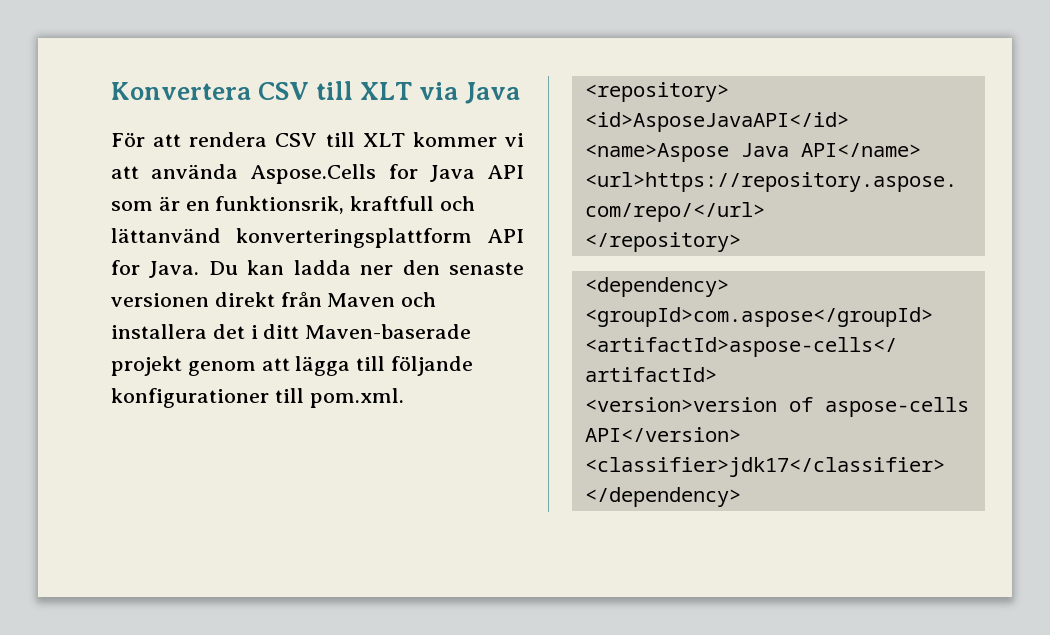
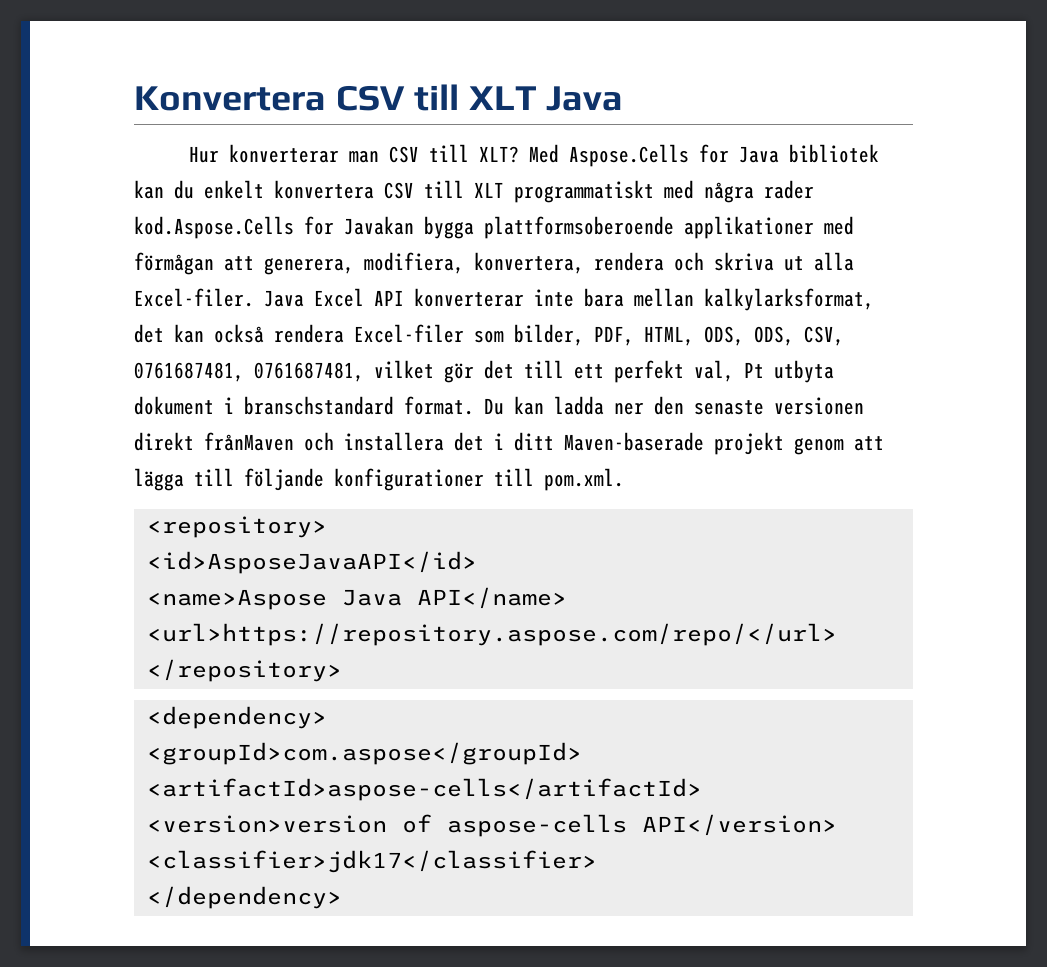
- Konvertera CSV till XLT via Java
+ Konvertera CSV till XLT Java
- För att rendera CSV till XLT kommer vi att använda Aspose.Cells for Java API som är en funktionsrik, kraftfull och lättanvänd konverteringsplattform API for Java.
+ Hur konverterar man CSV till XLT? Med Aspose.Cells for Java bibliotek kan du enkelt konvertera CSV till XLT programmatiskt med några rader kod.Aspose.Cells for Javakan bygga plattformsoberoende applikationer med förmågan att generera, modifiera, konvertera, rendera och skriva ut alla Excel-filer. Java Excel API konverterar inte bara mellan kalkylarksformat, det kan också rendera Excel-filer som bilder, PDF, HTML, ODS, ODS, CSV, 0761687481, 0761687481, vilket gör det till ett perfekt val, Pt utbyta dokument i branschstandard format.
- Du kan ladda ner den senaste versionen direkt från Maven och installera det i ditt Maven-baserade projekt genom att lägga till följande konfigurationer till pom.xml.
+ Du kan ladda ner den senaste versionen direkt frånMaven och installera det i ditt Maven-baserade projekt genom att lägga till följande konfigurationer till pom.xml.

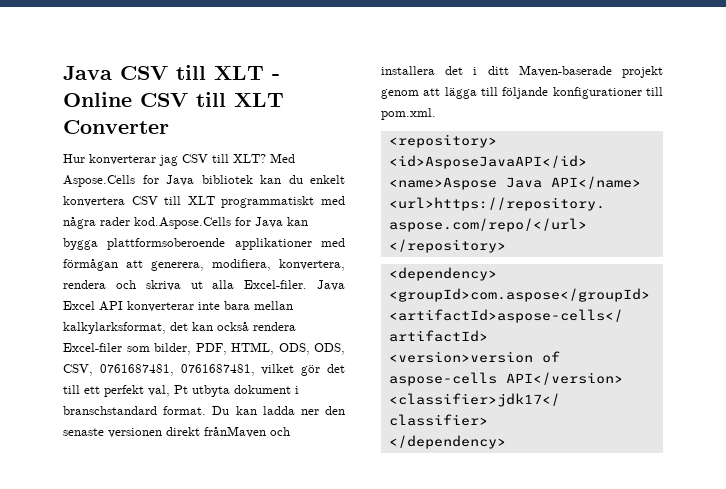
- Konvertera CSV till XLT Java
+ Java CSV till XLT - Online CSV till XLT Converter
- Hur konverterar man CSV till XLT?
+ Hur konverterar jag CSV till XLT?
- Med Aspose.Cells for Java bibliotek kan du enkelt konvertera CSV till XLT programmatiskt med några rader kod.Aspose.Cells for Javakan bygga plattformsoberoende applikationer med förmågan att generera, modifiera, konvertera, rendera och skriva ut alla Excel-filer.
+ Med Aspose.Cells for Java bibliotek kan du enkelt konvertera CSV till XLT programmatiskt med några rader kod.Aspose.Cells for Java kan bygga plattformsoberoende applikationer med förmågan att generera, modifiera, konvertera, rendera och skriva ut alla Excel-filer.

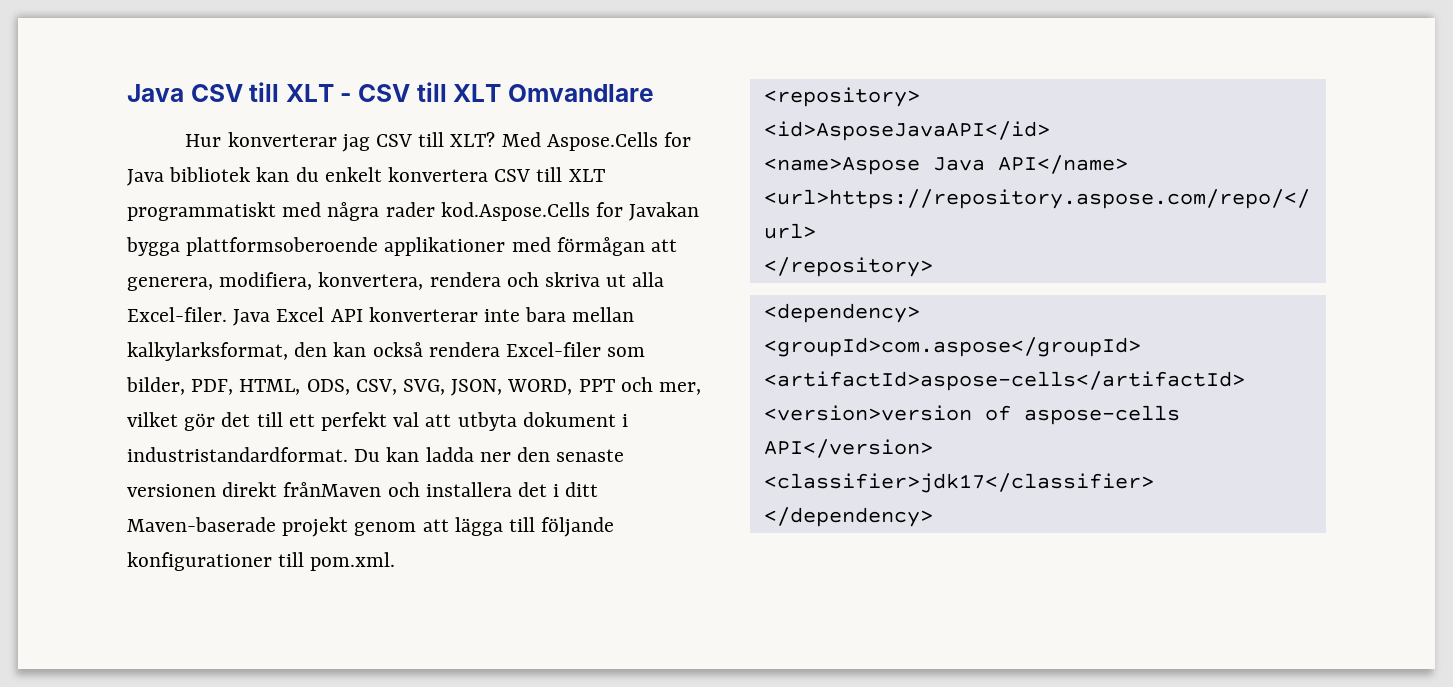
- Java CSV till XLT - Online CSV till XLT Converter
+ Java CSV till XLT - CSV till XLT Omvandlare
- Med Aspose.Cells for Java bibliotek kan du enkelt konvertera CSV till XLT programmatiskt med några rader kod.Aspose.Cells for Java kan bygga plattformsoberoende applikationer med förmågan att generera, modifiera, konvertera, rendera och skriva ut alla Excel-filer.
+ Med Aspose.Cells for Java bibliotek kan du enkelt konvertera CSV till XLT programmatiskt med några rader kod.Aspose.Cells for Javakan bygga plattformsoberoende applikationer med förmågan att generera, modifiera, konvertera, rendera och skriva ut alla Excel-filer.
- Java Excel API konverterar inte bara mellan kalkylarksformat, det kan också rendera Excel-filer som bilder, PDF, HTML, ODS, ODS, CSV, 0761687481, 0761687481, vilket gör det till ett perfekt val, Pt utbyta dokument i branschstandard format.
+ Java Excel API konverterar inte bara mellan kalkylarksformat, den kan också rendera Excel-filer som bilder, PDF, HTML, ODS, CSV, SVG, JSON, WORD, PPT och mer, vilket gör det till ett perfekt val att utbyta dokument i industristandardformat.

